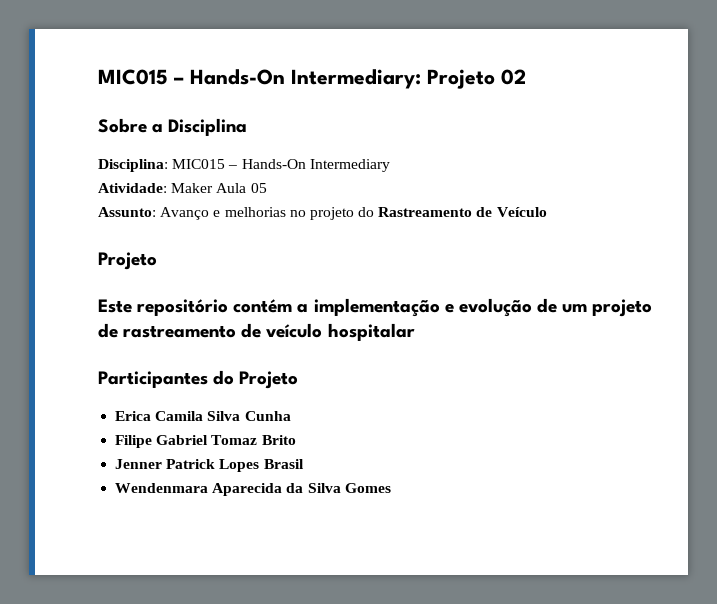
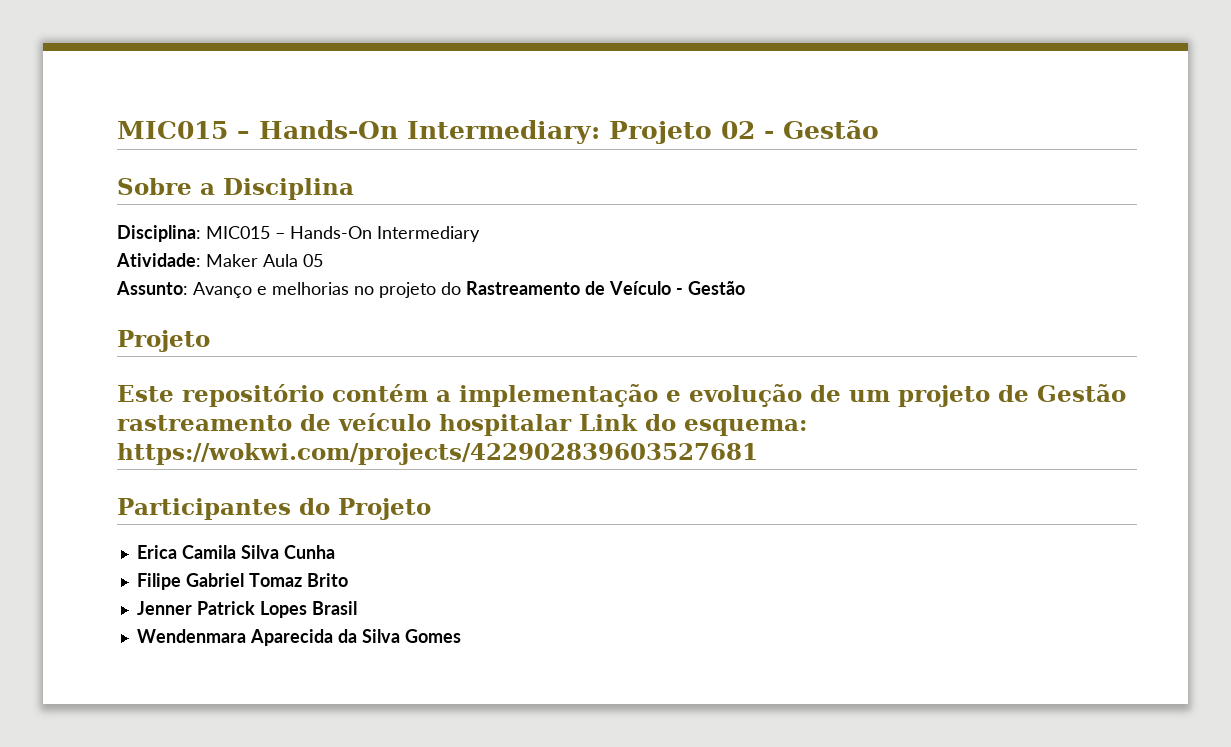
- MIC015 – Hands-On Intermediary: Projeto 02
+ MIC015 – Hands-On Intermediary: Projeto 02 - Gestão
- Assunto: Avanço e melhorias no projeto do Rastreamento de Veículo
+ Assunto: Avanço e melhorias no projeto do Rastreamento de Veículo - Gestão
- Este repositório contém a implementação e evolução de um projeto de rastreamento de veículo hospitalar
+ Este repositório contém a implementação e evolução de um projeto de Gestão rastreamento de veículo hospitalar Link do esquema: https://wokwi.com/projects/422902839603527681

